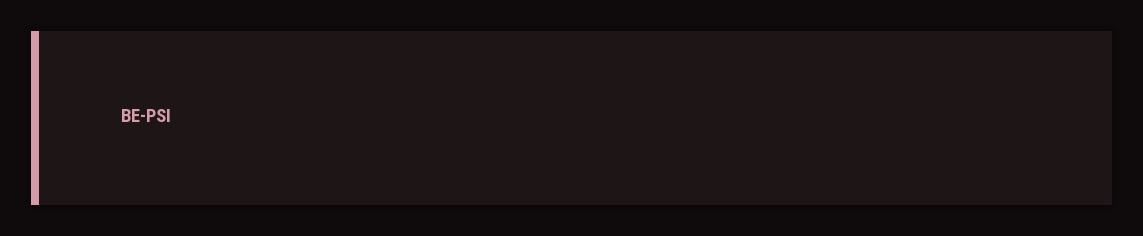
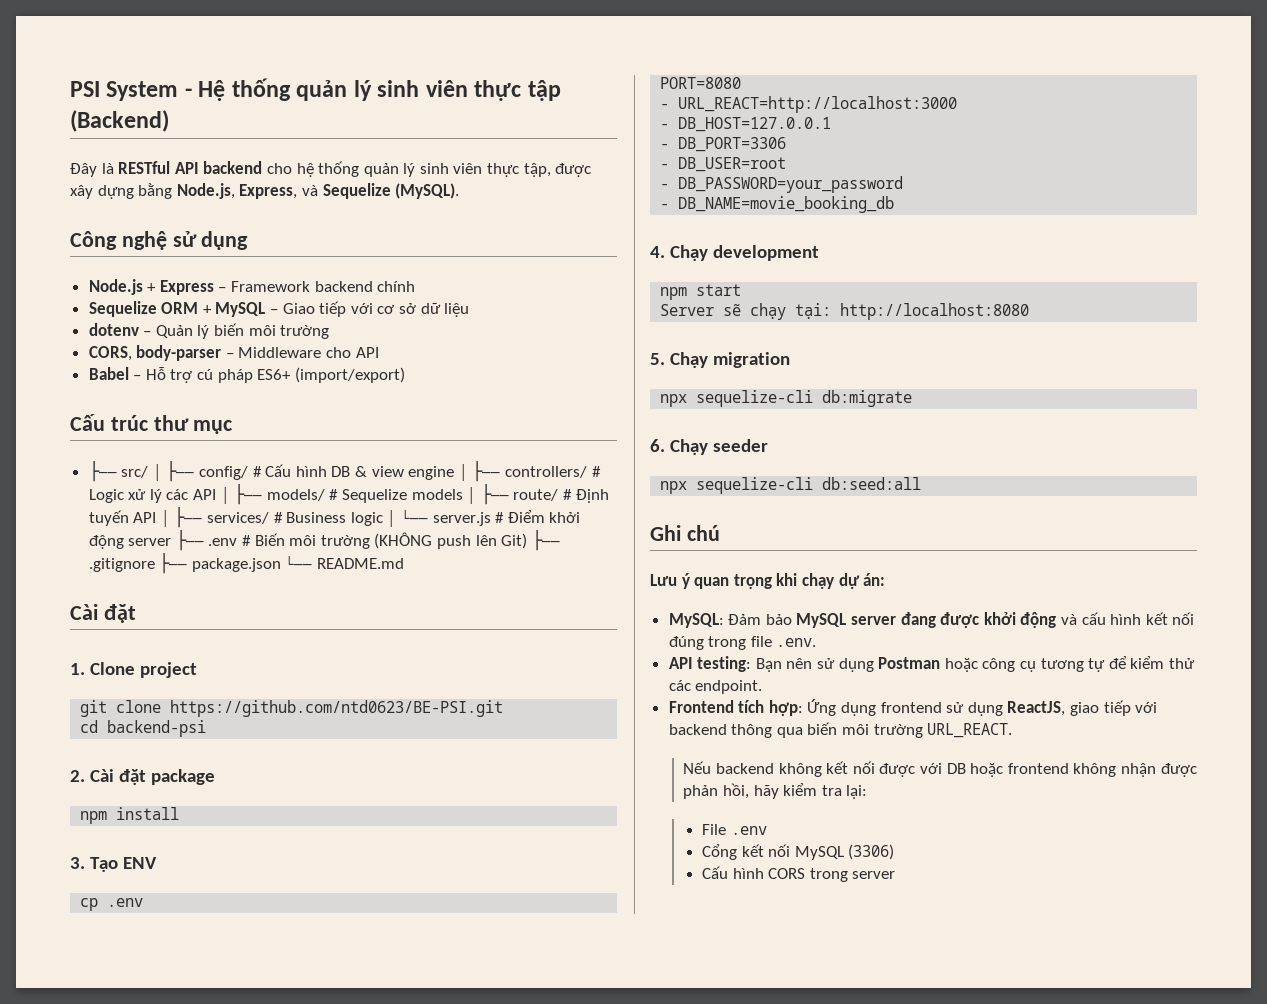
- BE-PSI
+ PSI System - Hệ thống quản lý sinh viên thực tập (Backend)
+ Đây là RESTful API backend cho hệ thống quản lý sinh viên thực tập, được xây dựng bằng Node.js, Express, và Sequelize (MySQL).
+ Công nghệ sử dụng
+ Node.js + Express – Framework backend chính
+ Sequelize ORM + MySQL – Giao tiếp với cơ sở dữ liệu
+ dotenv – Quản lý biến môi trường
+ CORS, body-parser – Middleware cho API
+ Babel – Hỗ trợ cú pháp ES6+ (import/export)
+ Cấu trúc thư mục
+ ├── src/ │ ├── config/ # Cấu hình DB & view engine │ ├── controllers/ # Logic xử lý các API │ ├── models/ # Sequelize models │ ├── route/ # Định tuyến API │ ├── services/ # Business logic │ └── server.js # Điểm khởi động server ├── .env # Biến môi trường (KHÔNG push lên Git) ├── .gitignore ├── package.json └── README.md
+ Cài đặt
+ 1. Clone project
+ git clone https://github.com/ntd0623/BE-PSI.git
+ cd backend-psi
+ 2. Cài đặt package
+ npm install
+ 3. Tạo ENV
+ cp .env
+ PORT=8080
+ - URL_REACT=http://localhost:3000
+ - DB_HOST=127.0.0.1
+ - DB_PORT=3306
+ - DB_USER=root
+ - DB_PASSWORD=your_password
+ - DB_NAME=movie_booking_db
+ 4. Chạy development
+ npm start
+ Server sẽ chạy tại: http://localhost:8080
+ 5. Chạy migration
+ npx sequelize-cli db:migrate
+ 6. Chạy seeder
+ npx sequelize-cli db:seed:all
+ Ghi chú
+ Lưu ý quan trọng khi chạy dự án:
+ MySQL: Đảm bảo MySQL server đang được khởi động và cấu hình kết nối đúng trong file .env.
+ API testing: Bạn nên sử dụng Postman hoặc công cụ tương tự để kiểm thử các endpoint.
+ Frontend tích hợp: Ứng dụng frontend sử dụng ReactJS, giao tiếp với backend thông qua biến môi trường URL_REACT.
+ Nếu backend không kết nối được với DB hoặc frontend không nhận được phản hồi, hãy kiểm tra lại:
+ File .env
+ Cổng kết nối MySQL (3306)
+ Cấu hình CORS trong server

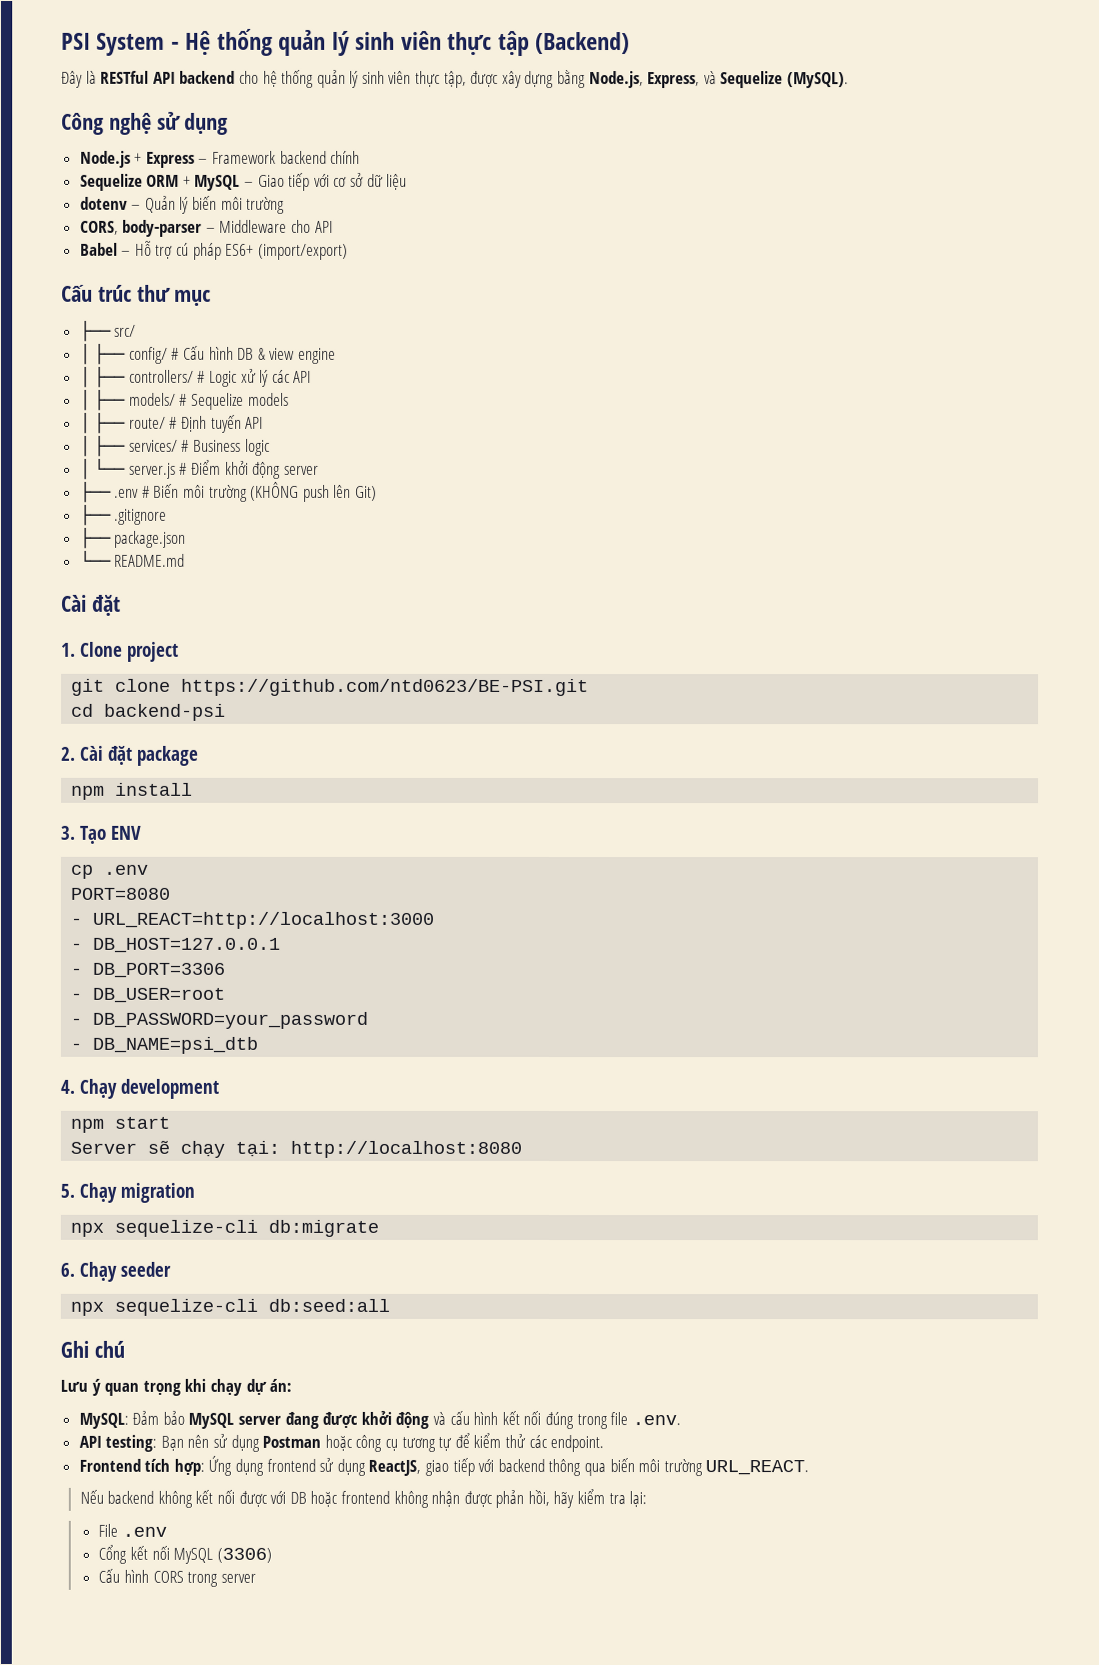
- ├── src/ │ ├── config/ # Cấu hình DB & view engine │ ├── controllers/ # Logic xử lý các API │ ├── models/ # Sequelize models │ ├── route/ # Định tuyến API │ ├── services/ # Business logic │ └── server.js # Điểm khởi động server ├── .env # Biến môi trường (KHÔNG push lên Git) ├── .gitignore ├── package.json └── README.md
+ ├── src/
+ │ ├── config/ # Cấu hình DB & view engine
+ │ ├── controllers/ # Logic xử lý các API
+ │ ├── models/ # Sequelize models
+ │ ├── route/ # Định tuyến API
+ │ ├── services/ # Business logic
+ │ └── server.js # Điểm khởi động server
+ ├── .env # Biến môi trường (KHÔNG push lên Git)
+ ├── .gitignore
+ ├── package.json
+ └── README.md
- - DB_NAME=movie_booking_db
+ - DB_NAME=psi_dtb

